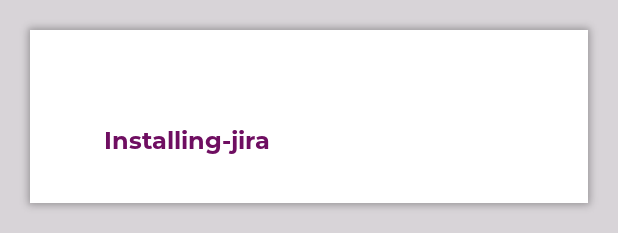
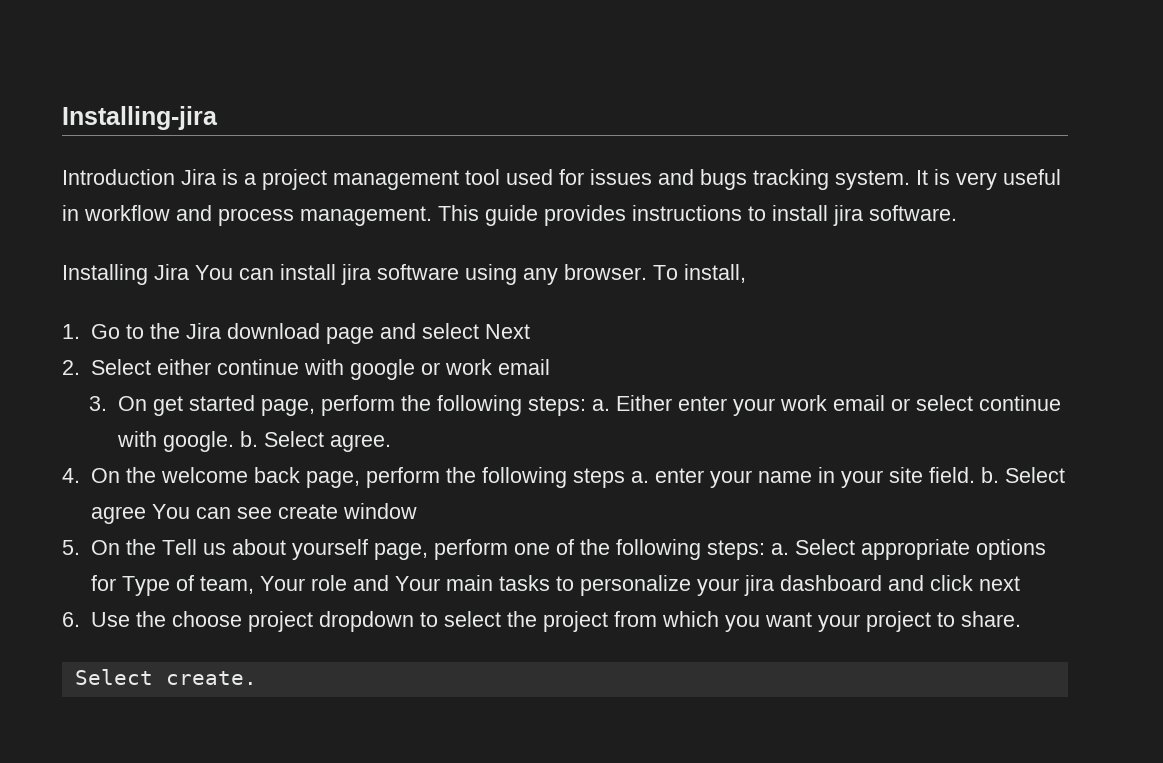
+ Introduction Jira is a project management tool used for issues and bugs tracking system. It is very useful in workflow and process management. This guide provides instructions to install jira software.
+ Installing Jira You can install jira software using any browser. To install,
+ 1. Go to the Jira download page and select Next
+ 2. Select either continue with google or work email
+ 3. On get started page, perform the following steps: a. Either enter your work email or select continue with google. b. Select agree.
+ 4. On the welcome back page, perform the following steps a. enter your name in your site field. b. Select agree You can see create window
+ 5. On the Tell us about yourself page, perform one of the following steps: a. Select appropriate options for Type of team, Your role and Your main tasks to personalize your jira dashboard and click next
+ 6. Use the choose project dropdown to select the project from which you want your project to share.
+ Select create.

